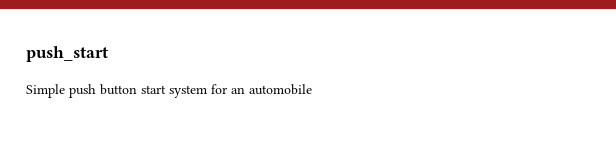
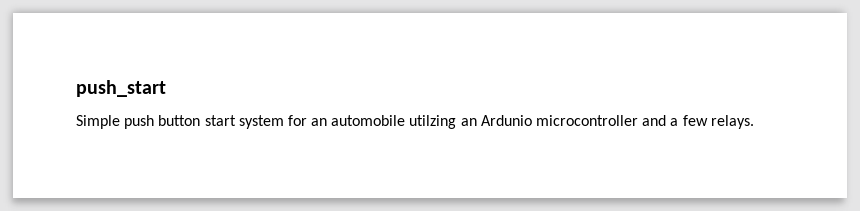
- Simple push button start system for an automobile
+ Simple push button start system for an automobile utilzing an Ardunio microcontroller and a few relays.

